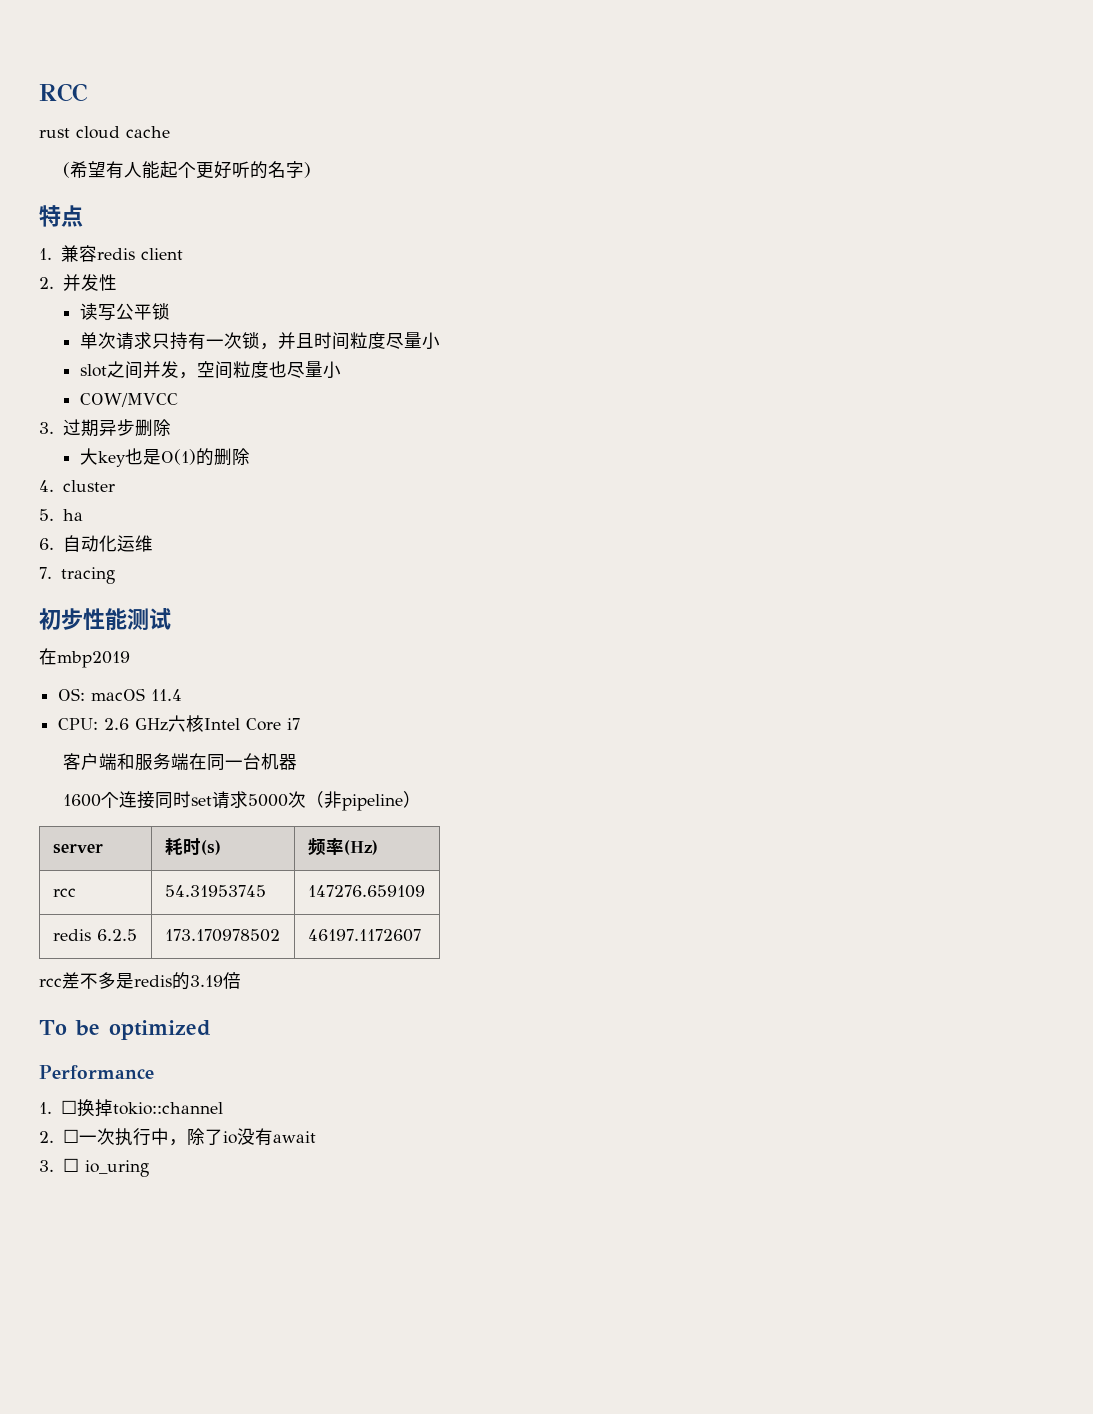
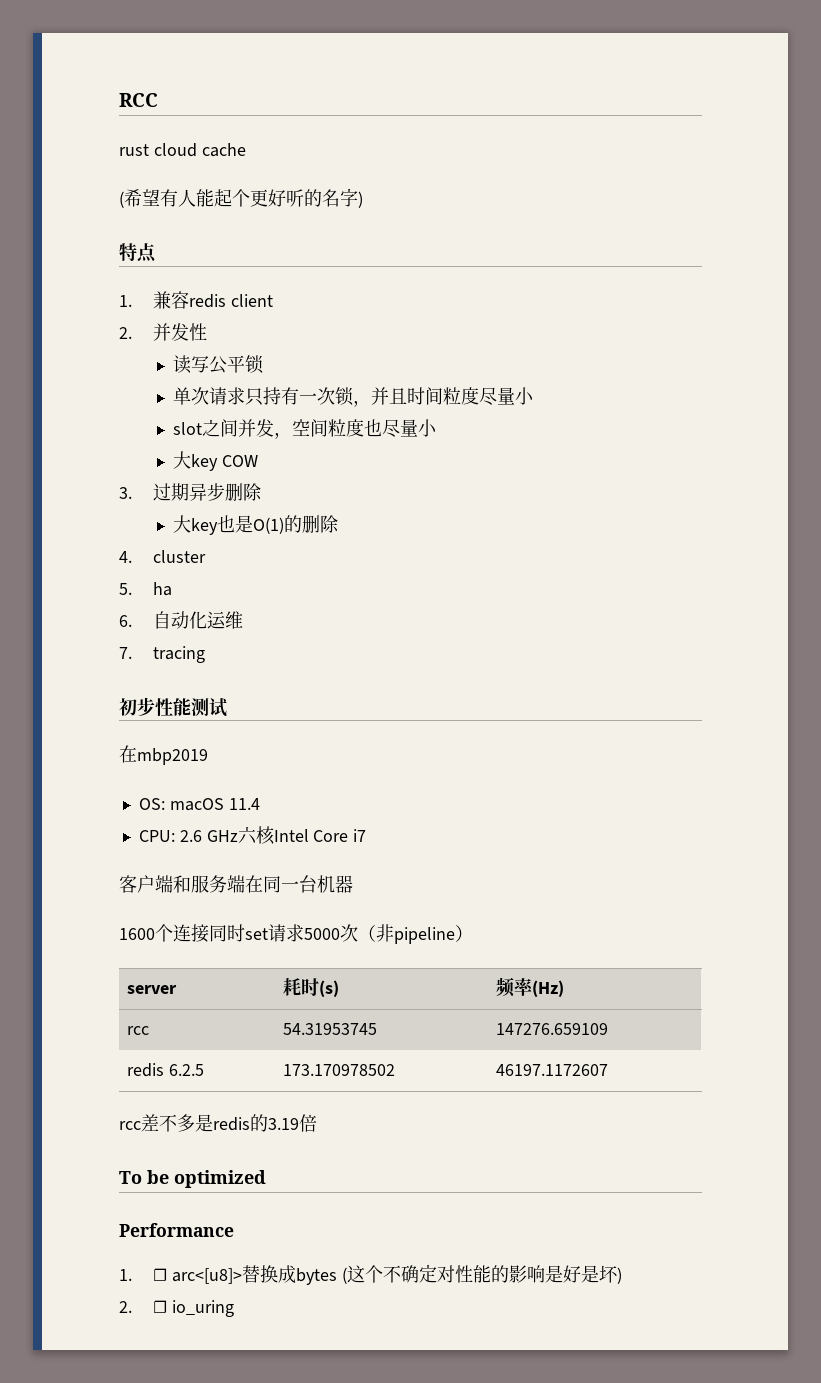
- COW/MVCC
+ 大key COW
- 1. ☐换掉tokio::channel
- 2. ☐一次执行中，除了io没有await
- 3. ☐ io_uring
+ 1. ☐ arc<[u8]>替换成bytes (这个不确定对性能的影响是好是坏)
+ 2. ☐ io_uring

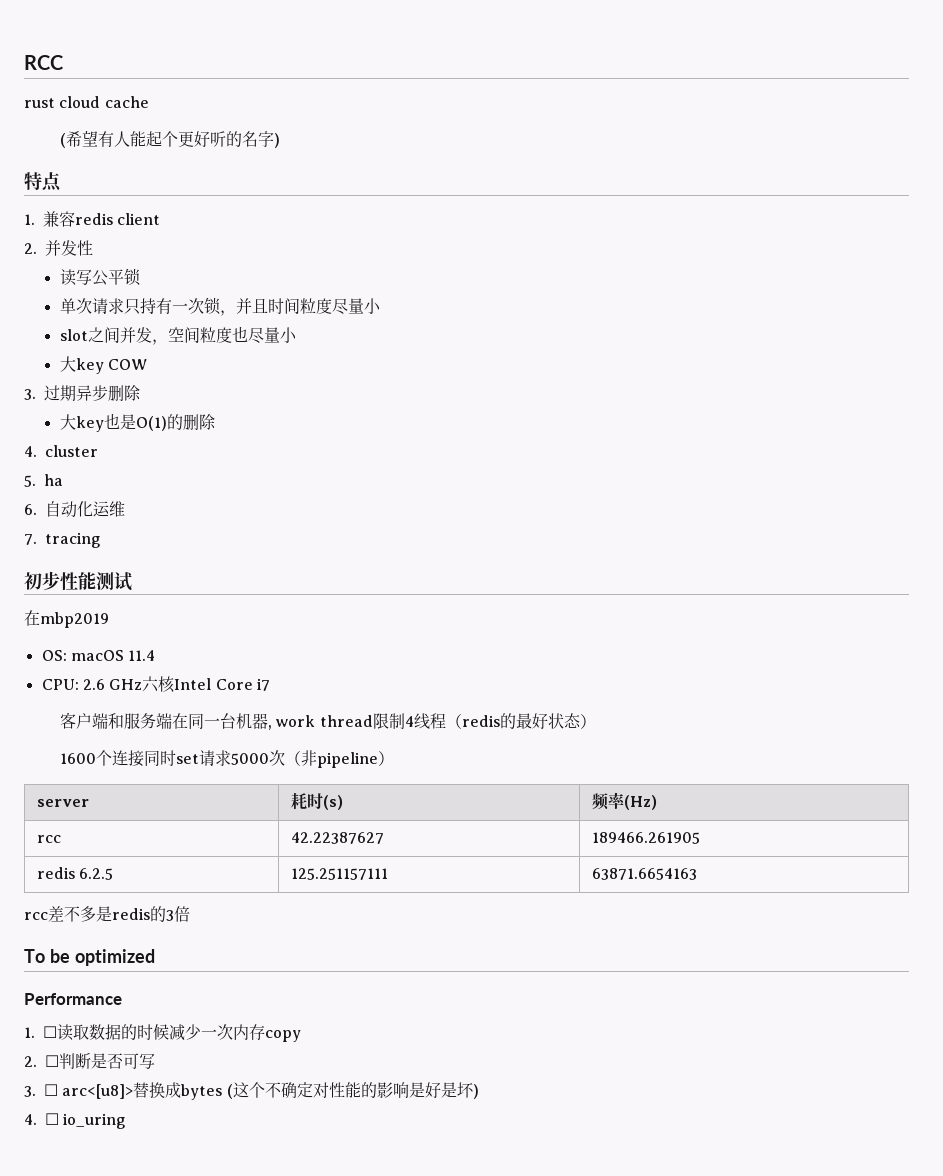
- 客户端和服务端在同一台机器
+ 客户端和服务端在同一台机器, work thread限制4线程（redis的最好状态）
- rcc | 54.31953745 | 147276.659109
+ rcc | 42.22387627 | 189466.261905
- redis 6.2.5 | 173.170978502 | 46197.1172607
+ redis 6.2.5 | 125.251157111 | 63871.6654163
- rcc差不多是redis的3.19倍
+ rcc差不多是redis的3倍
- 1. ☐ arc<[u8]>替换成bytes (这个不确定对性能的影响是好是坏)
+ 1. ☐读取数据的时候减少一次内存copy
+ 2. ☐判断是否可写
+ 3. ☐ arc<[u8]>替换成bytes (这个不确定对性能的影响是好是坏)
- 2. ☐ io_uring
+ 4. ☐ io_uring

